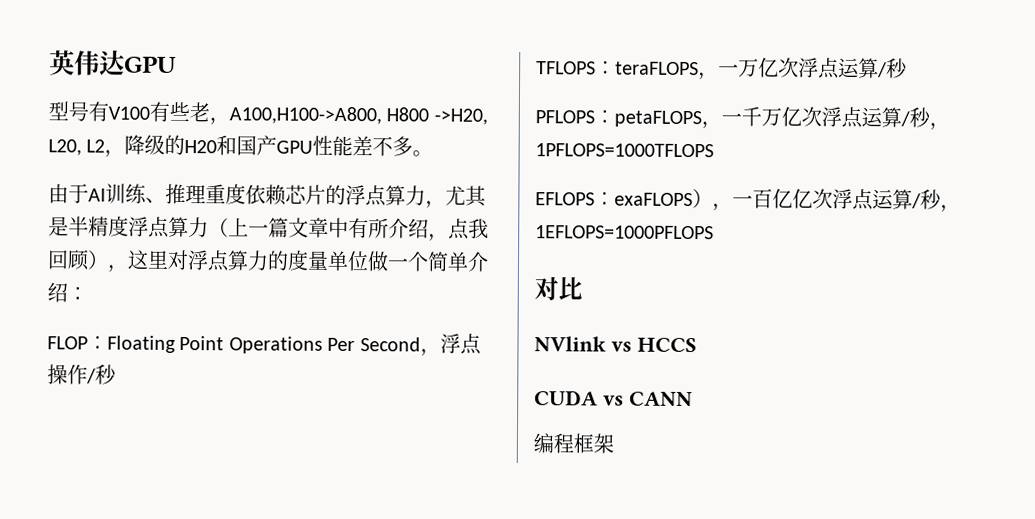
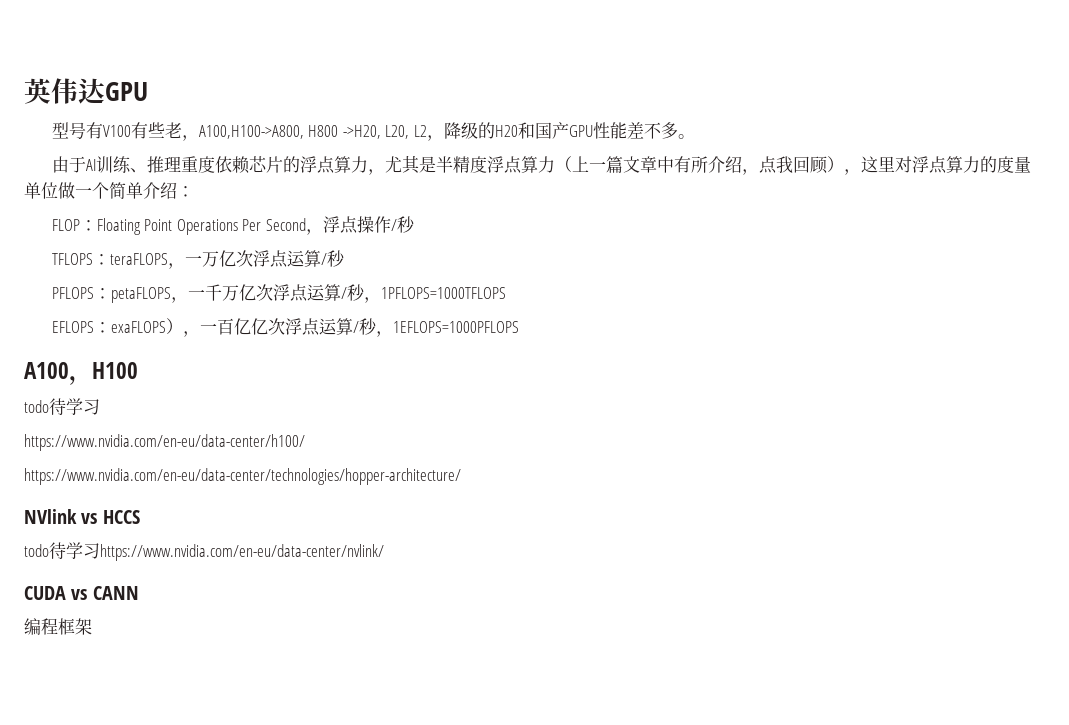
- 对比
+ A100，H100
+ todo待学习
+ https://www.nvidia.com/en-eu/data-center/h100/
+ https://www.nvidia.com/en-eu/data-center/technologies/hopper-architecture/
+ todo待学习https://www.nvidia.com/en-eu/data-center/nvlink/

